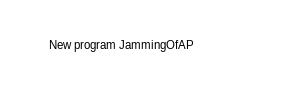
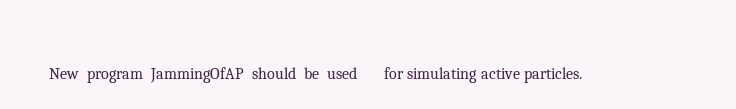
- New program JammingOfAP
+ New program JammingOfAP should be used for simulating active particles.

